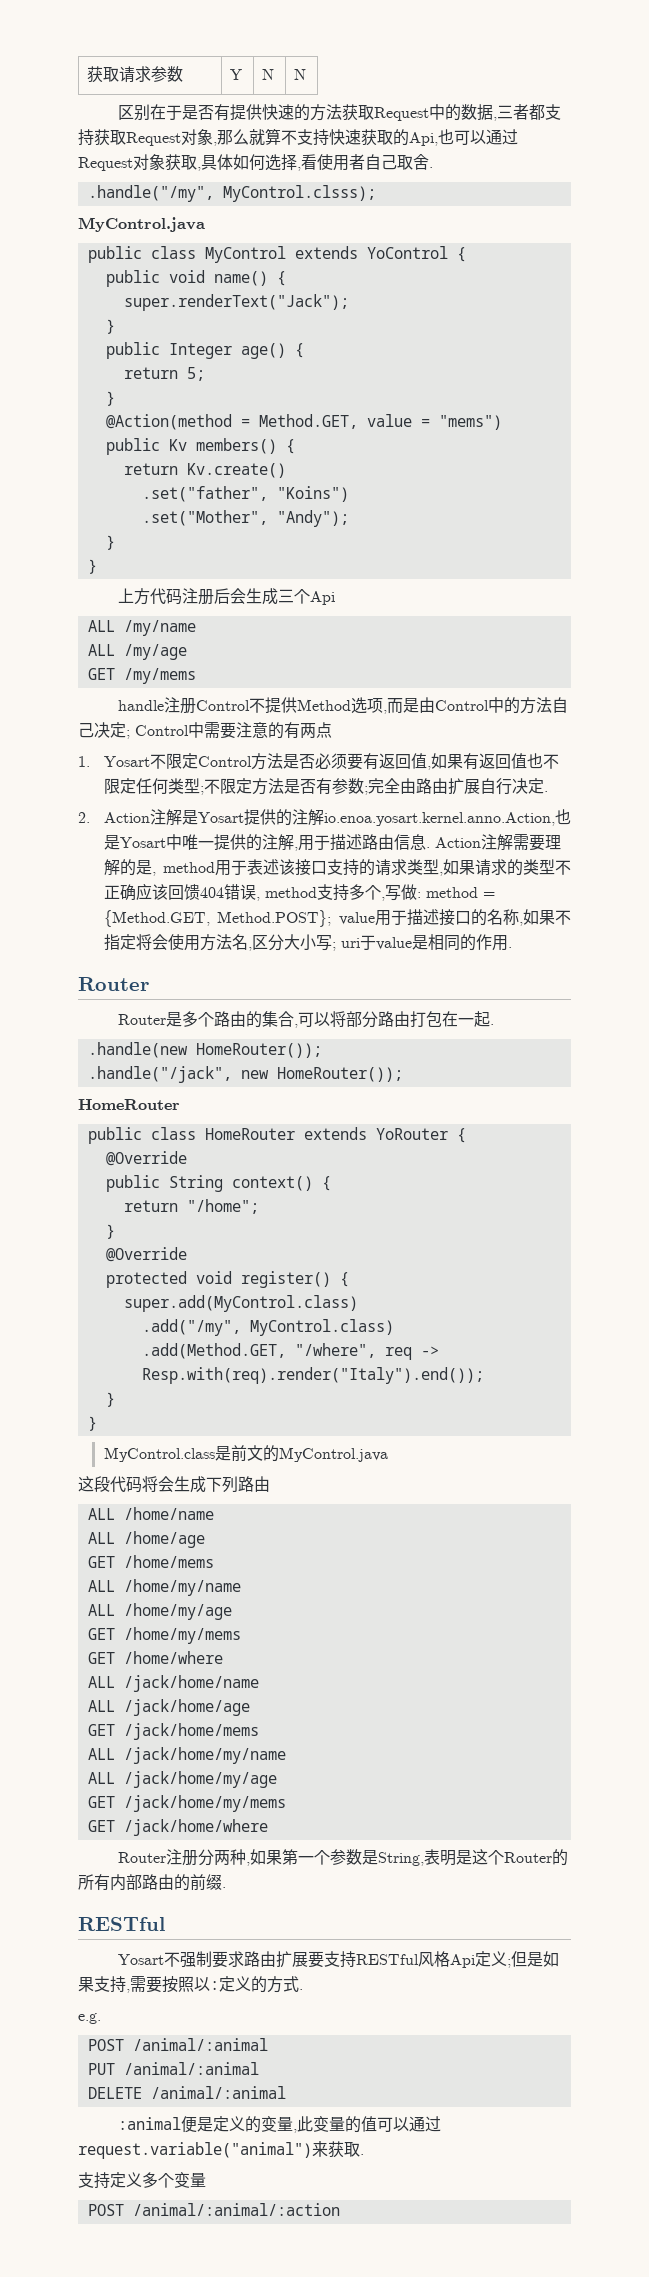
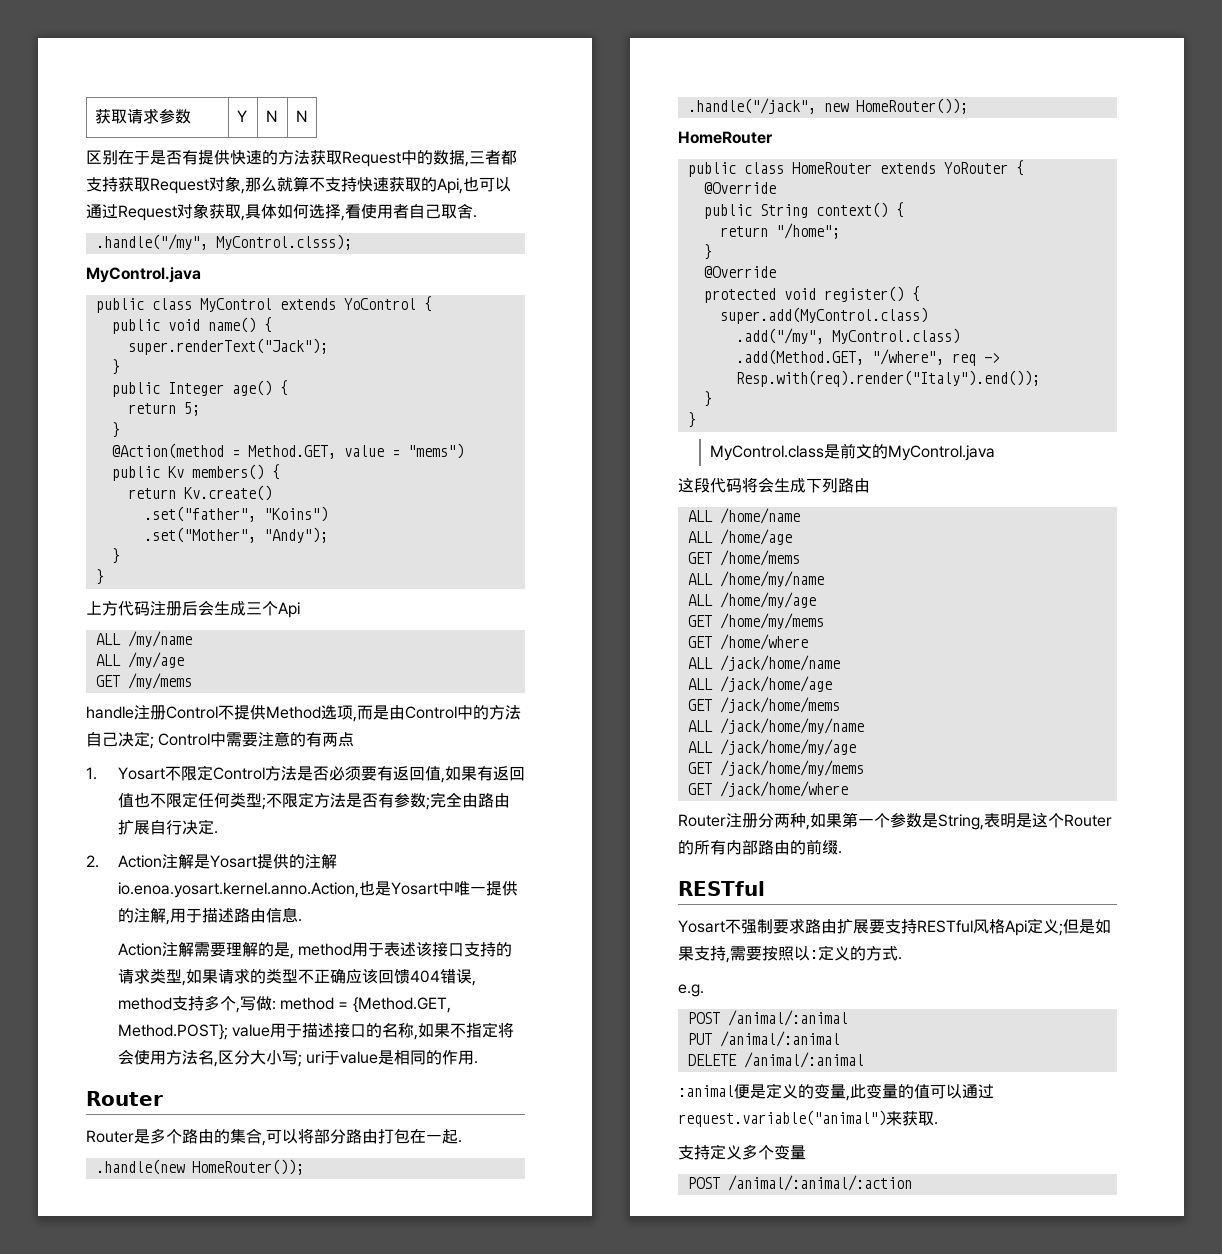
- 2. Action注解是Yosart提供的注解io.enoa.yosart.kernel.anno.Action,也是Yosart中唯一提供的注解,用于描述路由信息. Action注解需要理解的是, method用于表述该接口支持的请求类型,如果请求的类型不正确应该回馈404错误, method支持多个,写做:
+ 2. Action注解是Yosart提供的注解io.enoa.yosart.kernel.anno.Action,也是Yosart中唯一提供的注解,用于描述路由信息.
+ Action注解需要理解的是, method用于表述该接口支持的请求类型,如果请求的类型不正确应该回馈404错误, method支持多个,写做:

